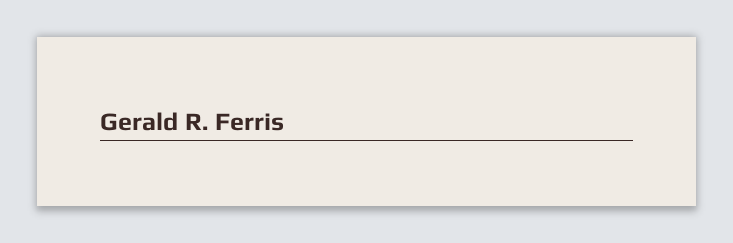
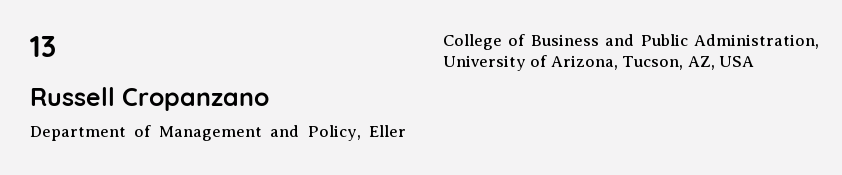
- Gerald R. Ferris
+ 13
+ Russell Cropanzano
+ Department of Management and Policy, Eller College of Business and Public Administration, University of Arizona, Tucson, AZ, USA

